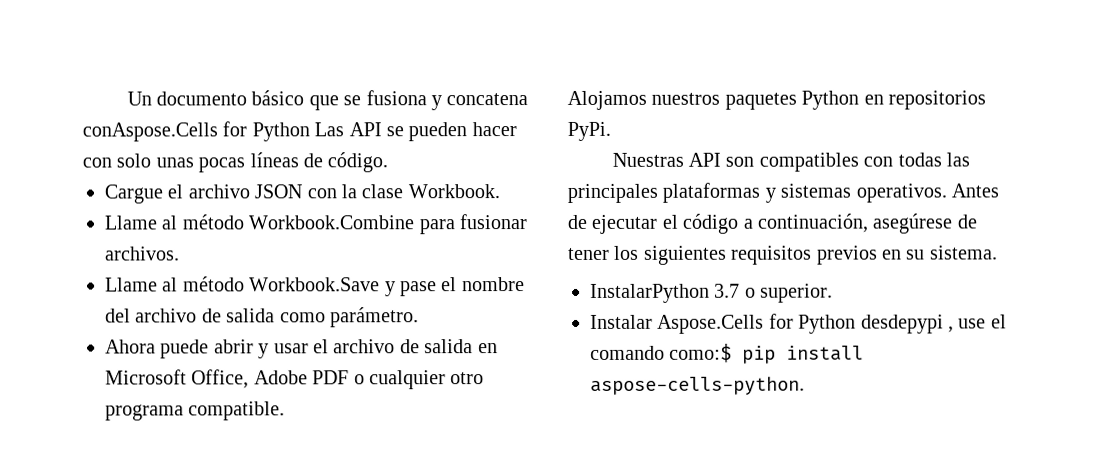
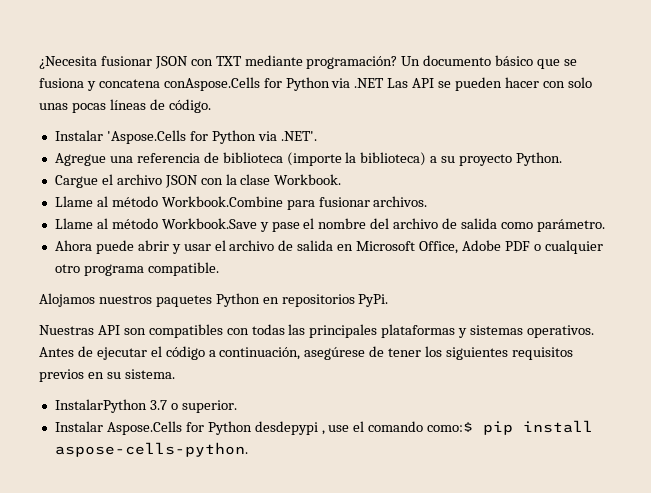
+ ¿Necesita fusionar JSON con TXT mediante programación?
- Un documento básico que se fusiona y concatena conAspose.Cells for Python Las API se pueden hacer con solo unas pocas líneas de código.
+ Un documento básico que se fusiona y concatena conAspose.Cells for Python via .NET Las API se pueden hacer con solo unas pocas líneas de código.
+ Instalar 'Aspose.Cells for Python via .NET'.
+ Agregue una referencia de biblioteca (importe la biblioteca) a su proyecto Python.

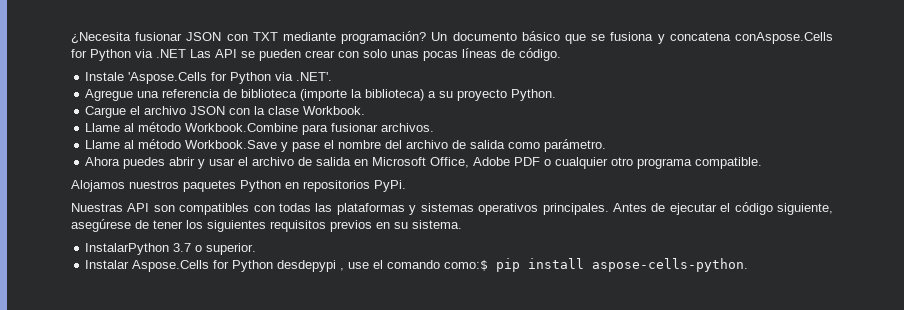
- Un documento básico que se fusiona y concatena conAspose.Cells for Python via .NET Las API se pueden hacer con solo unas pocas líneas de código.
+ Un documento básico que se fusiona y concatena conAspose.Cells for Python via .NET Las API se pueden crear con solo unas pocas líneas de código.
- Instalar 'Aspose.Cells for Python via .NET'.
+ Instale 'Aspose.Cells for Python via .NET'.
- Ahora puede abrir y usar el archivo de salida en Microsoft Office, Adobe PDF o cualquier otro programa compatible.
+ Ahora puedes abrir y usar el archivo de salida en Microsoft Office, Adobe PDF o cualquier otro programa compatible.
- Nuestras API son compatibles con todas las principales plataformas y sistemas operativos.
+ Nuestras API son compatibles con todas las plataformas y sistemas operativos principales.
- Antes de ejecutar el código a continuación, asegúrese de tener los siguientes requisitos previos en su sistema.
+ Antes de ejecutar el código siguiente, asegúrese de tener los siguientes requisitos previos en su sistema.

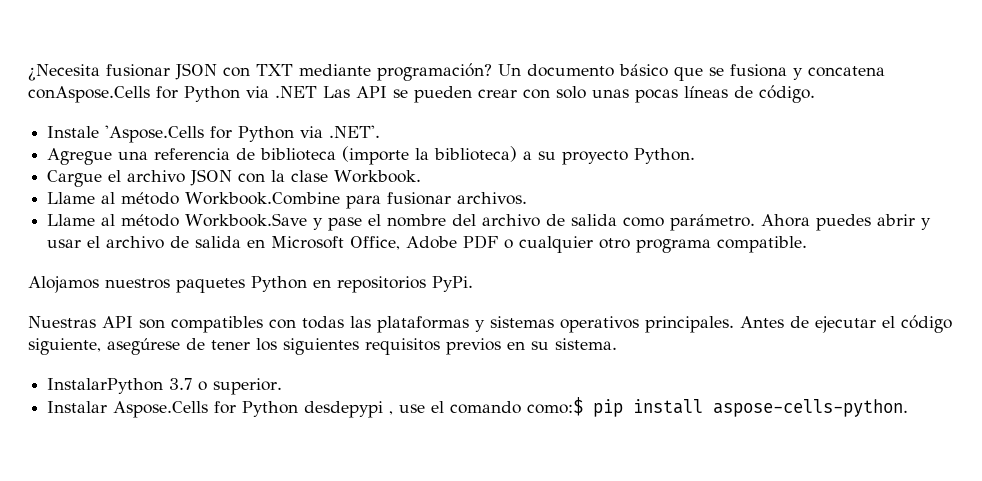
- Llame al método Workbook.Save y pase el nombre del archivo de salida como parámetro.
- Ahora puedes abrir y usar el archivo de salida en Microsoft Office, Adobe PDF o cualquier otro programa compatible.
+ Llame al método Workbook.Save y pase el nombre del archivo de salida como parámetro. Ahora puedes abrir y usar el archivo de salida en Microsoft Office, Adobe PDF o cualquier otro programa compatible.

